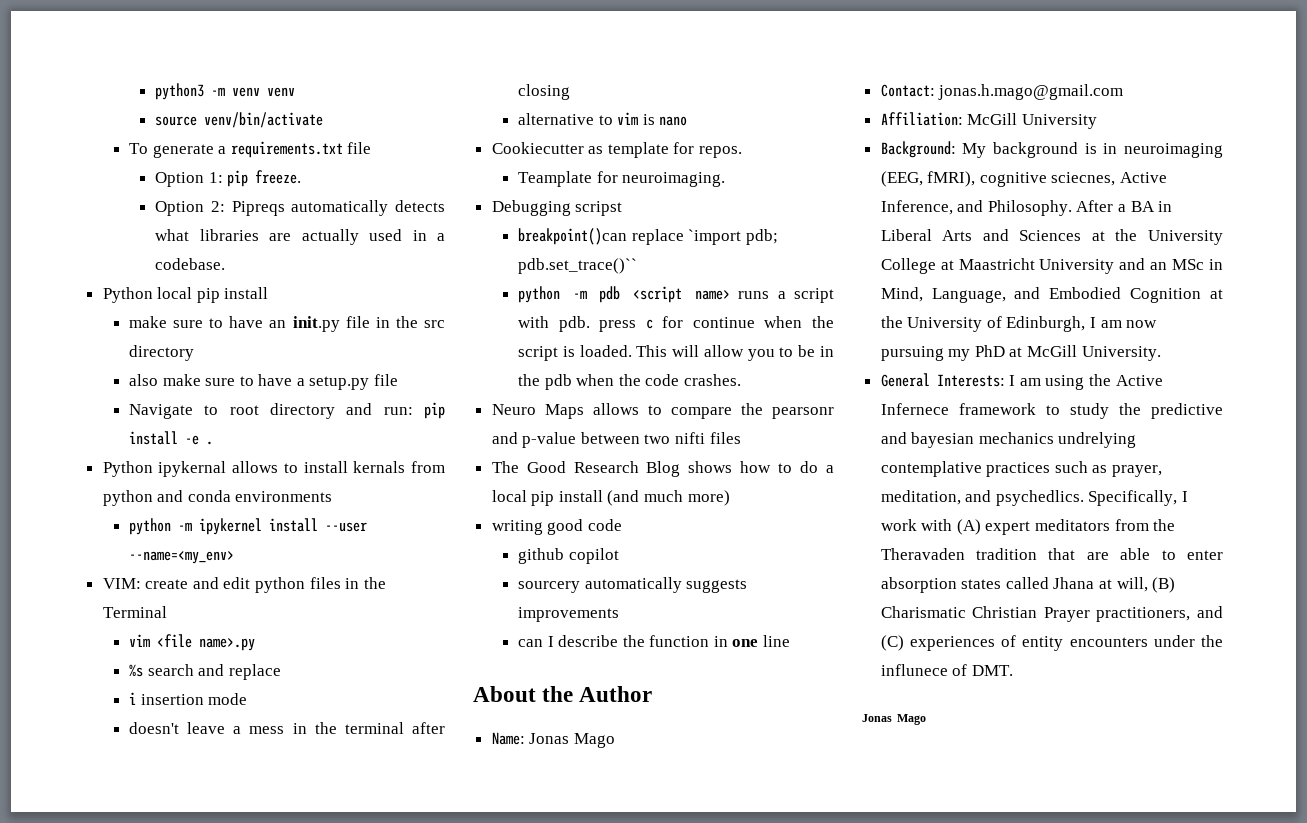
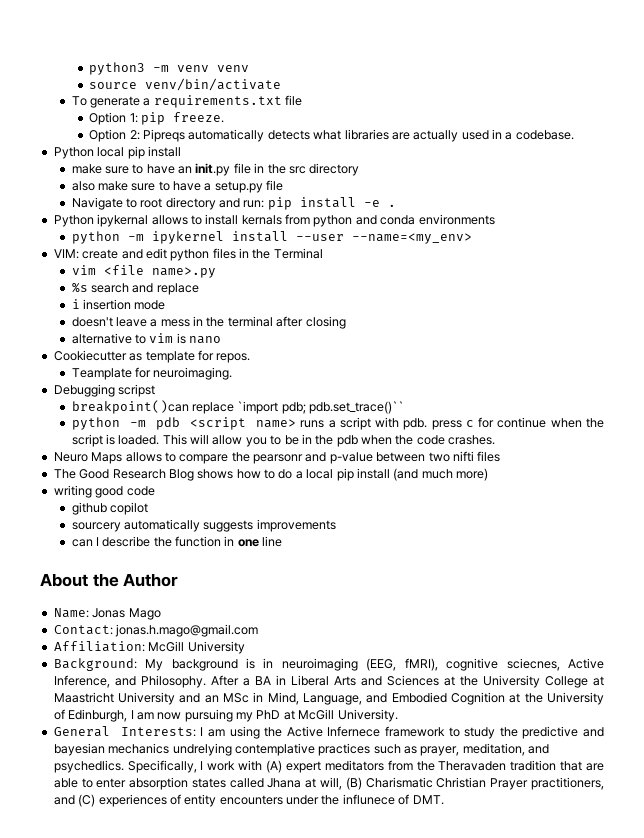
  Specifically, I work with (A) expert meditators from the Theravaden tradition that are able to enter absorption states called Jhana at will, (B) Charismatic Christian Prayer practitioners, and (C) experiences of entity encounters under the influnece of DMT.
- Jonas Mago

